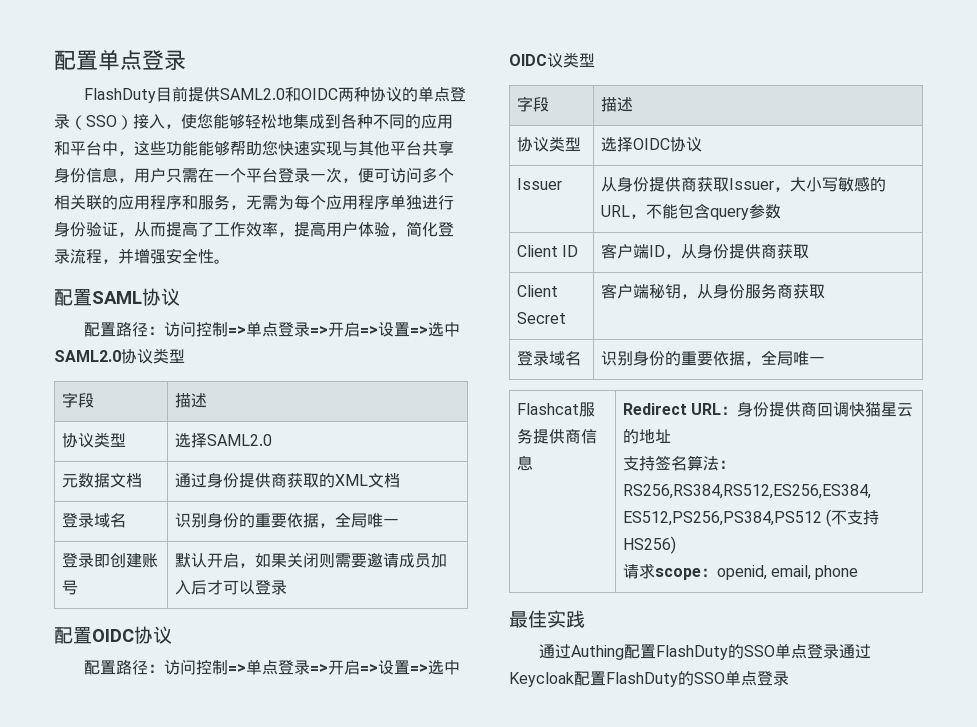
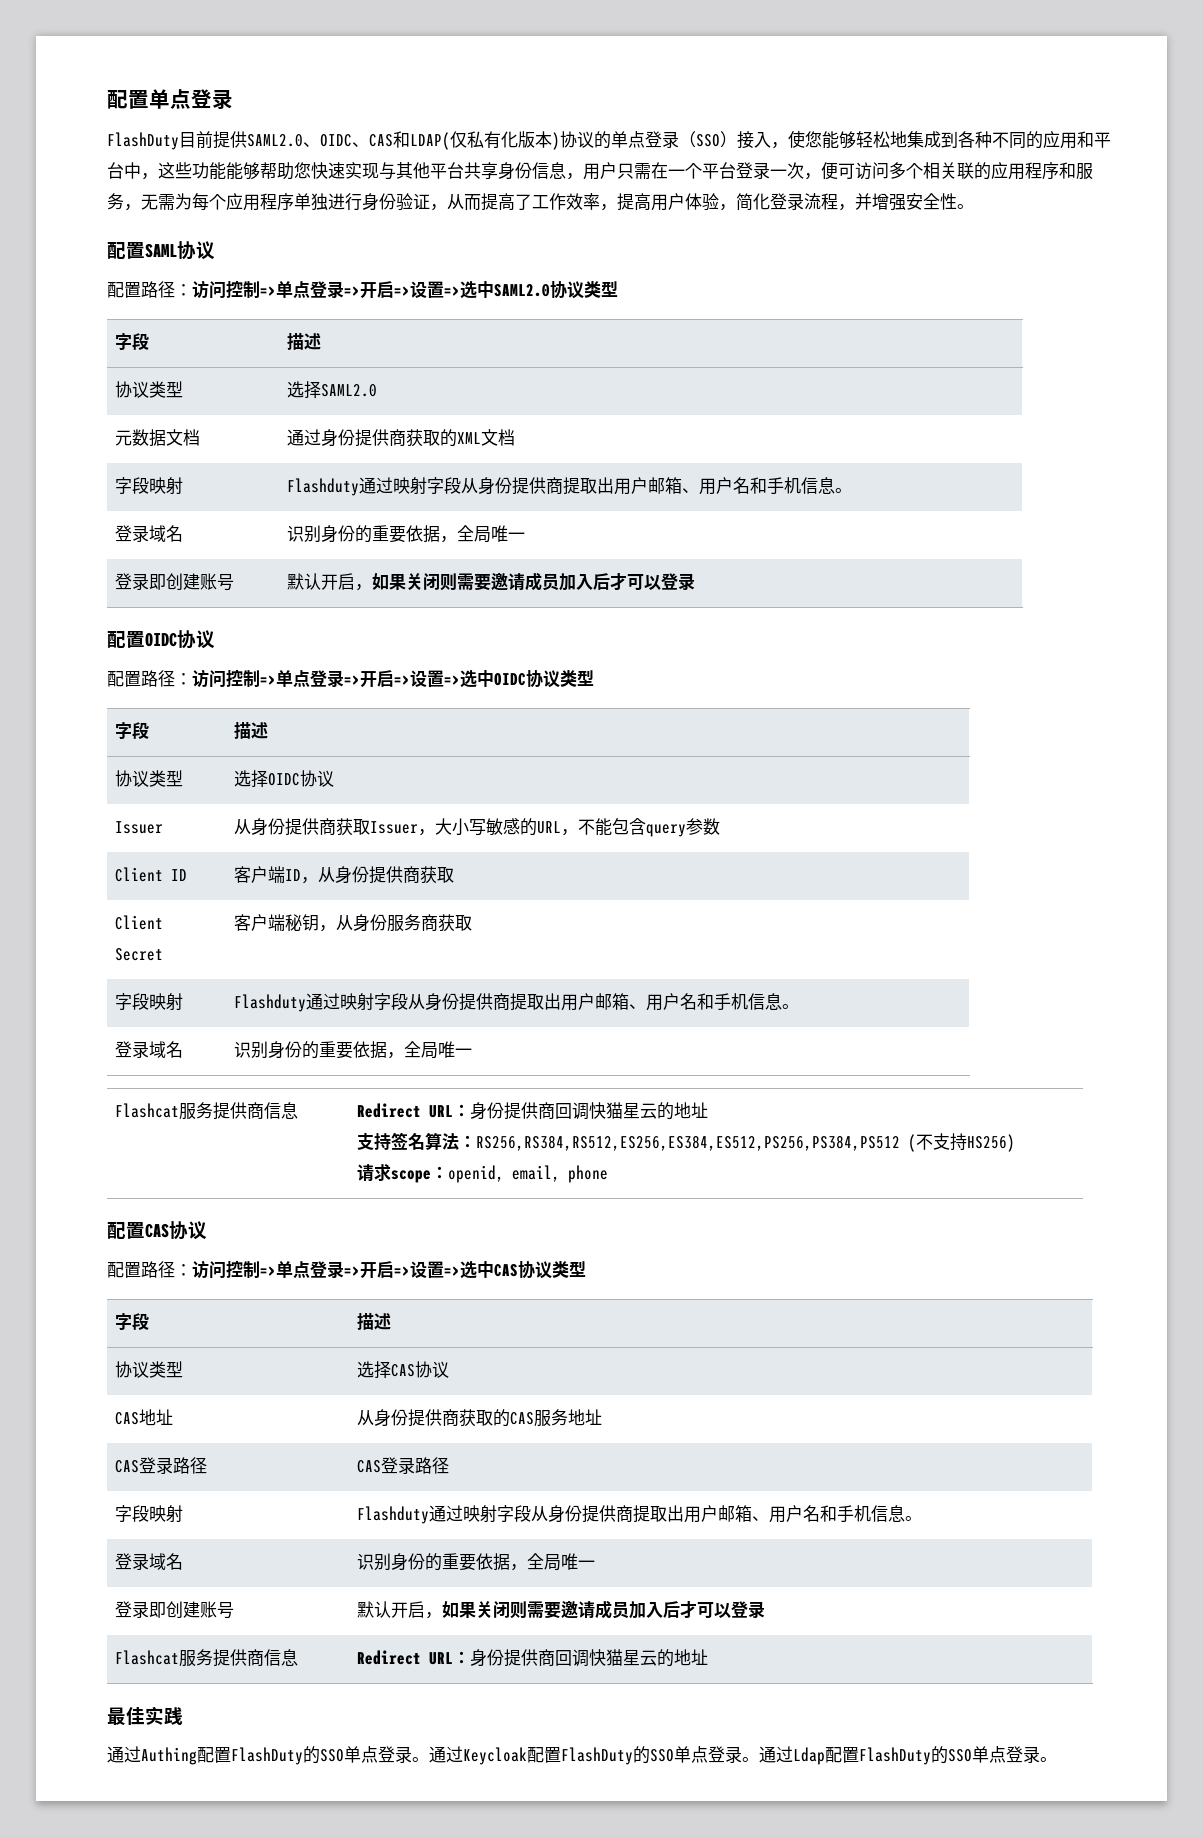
- FlashDuty目前提供SAML2.0和OIDC两种协议的单点登录（SSO）接入，使您能够轻松地集成到各种不同的应用和平台中，这些功能能够帮助您快速实现与其他平台共享身份信息，用户只需在一个平台登录一次，便可访问多个相关联的应用程序和服务，无需为每个应用程序单独进行身份验证，从而提高了工作效率，提高用户体验，简化登录流程，并增强安全性。
+ FlashDuty目前提供SAML2.0、OIDC、CAS和LDAP(仅私有化版本)协议的单点登录（SSO）接入，使您能够轻松地集成到各种不同的应用和平台中，这些功能能够帮助您快速实现与其他平台共享身份信息，用户只需在一个平台登录一次，便可访问多个相关联的应用程序和服务，无需为每个应用程序单独进行身份验证，从而提高了工作效率，提高用户体验，简化登录流程，并增强安全性。
  元数据文档 | 通过身份提供商获取的XML文档
+ 字段映射 | Flashduty通过映射字段从身份提供商提取出用户邮箱、用户名和手机信息。
- 配置路径：访问控制=>单点登录=>开启=>设置=>选中OIDC议类型
+ 配置路径：访问控制=>单点登录=>开启=>设置=>选中OIDC协议类型
  Client Secret | 客户端秘钥，从身份服务商获取
+ 字段映射 | Flashduty通过映射字段从身份提供商提取出用户邮箱、用户名和手机信息。
+ 配置CAS协议
+ 配置路径：访问控制=>单点登录=>开启=>设置=>选中CAS协议类型
+ 字段 | 描述
+ 协议类型 | 选择CAS协议
+ CAS地址 | 从身份提供商获取的CAS服务地址
+ CAS登录路径 | CAS登录路径
+ 字段映射 | Flashduty通过映射字段从身份提供商提取出用户邮箱、用户名和手机信息。
+ 登录域名 | 识别身份的重要依据，全局唯一
+ 登录即创建账号 | 默认开启，如果关闭则需要邀请成员加入后才可以登录
+ Flashcat服务提供商信息 | Redirect URL：身份提供商回调快猫星云的地址
- 通过Authing配置FlashDuty的SSO单点登录通过Keycloak配置FlashDuty的SSO单点登录
+ 通过Authing配置FlashDuty的SSO单点登录。通过Keycloak配置FlashDuty的SSO单点登录。通过Ldap配置FlashDuty的SSO单点登录。

